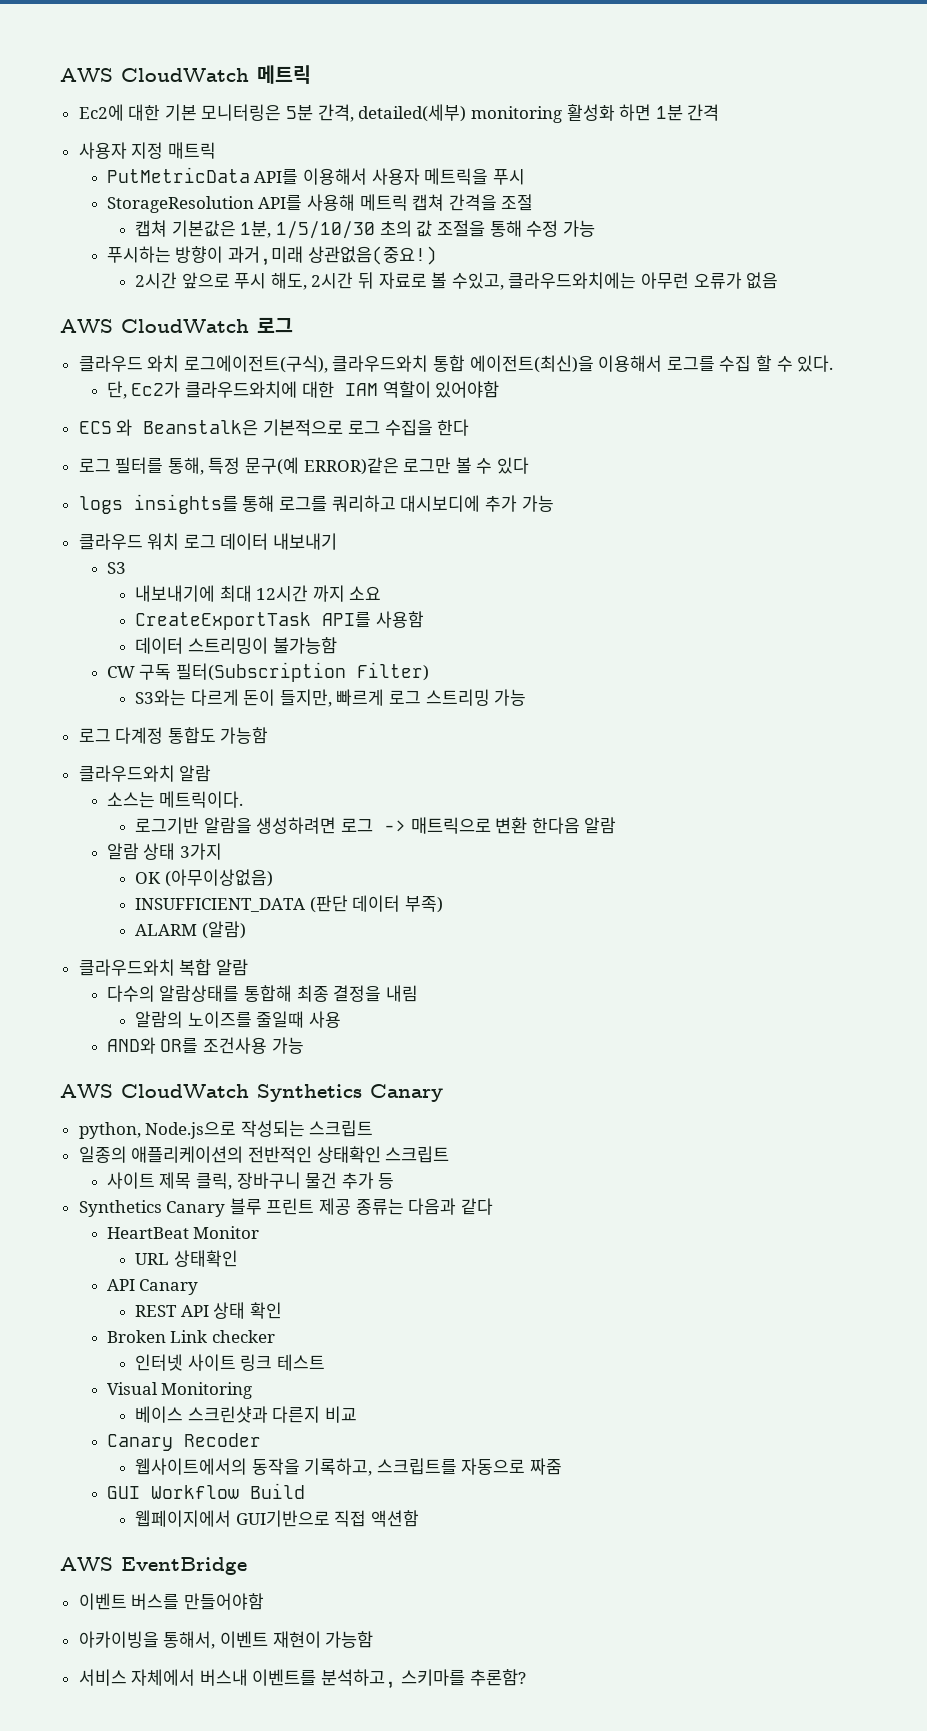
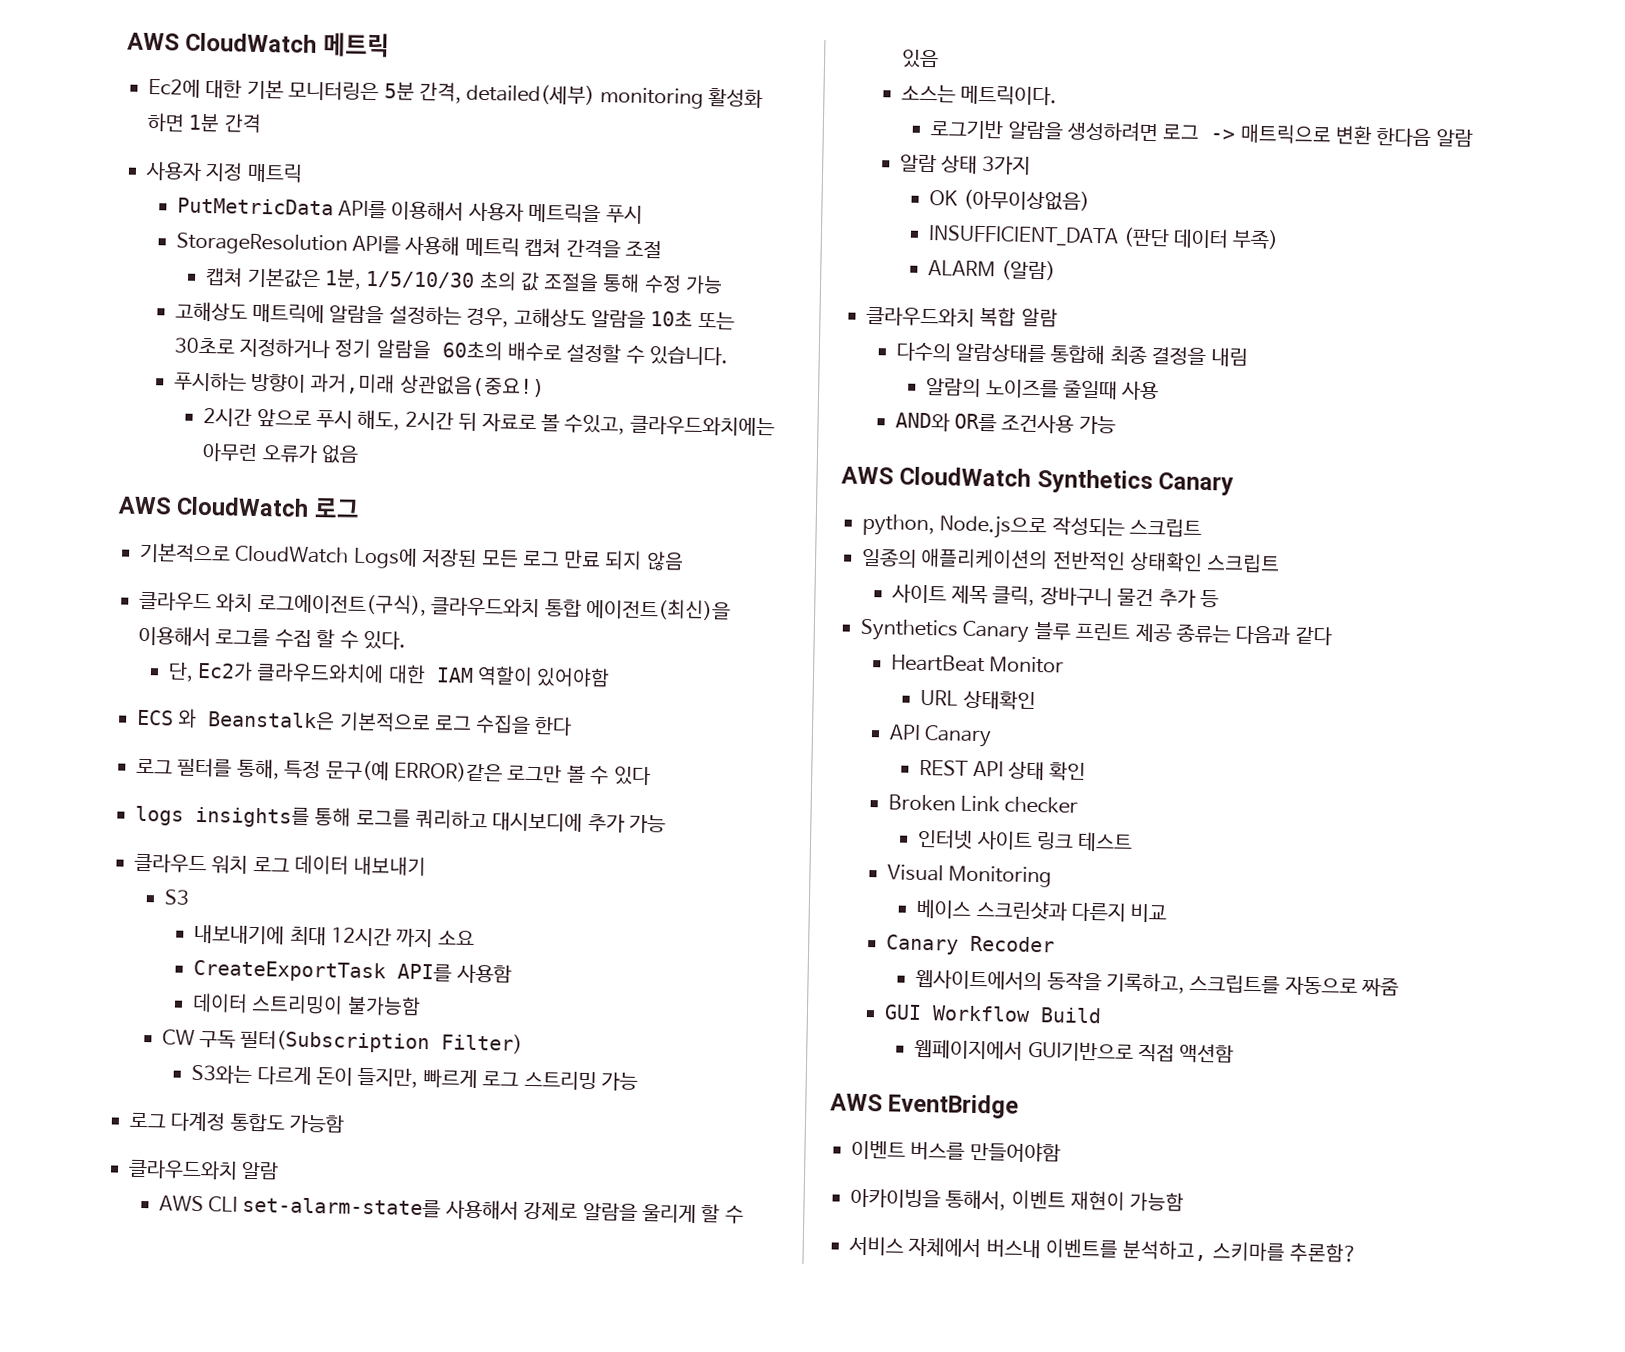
+ 고해상도 매트릭에 알람을 설정하는 경우, 고해상도 알람을 10초 또는 30초로 지정하거나 정기 알람을 60초의 배수로 설정할 수 있습니다.
+ 기본적으로 CloudWatch Logs에 저장된 모든 로그 만료 되지 않음
+ AWS CLI set-alarm-state를 사용해서 강제로 알람을 울리게 할 수 있음

